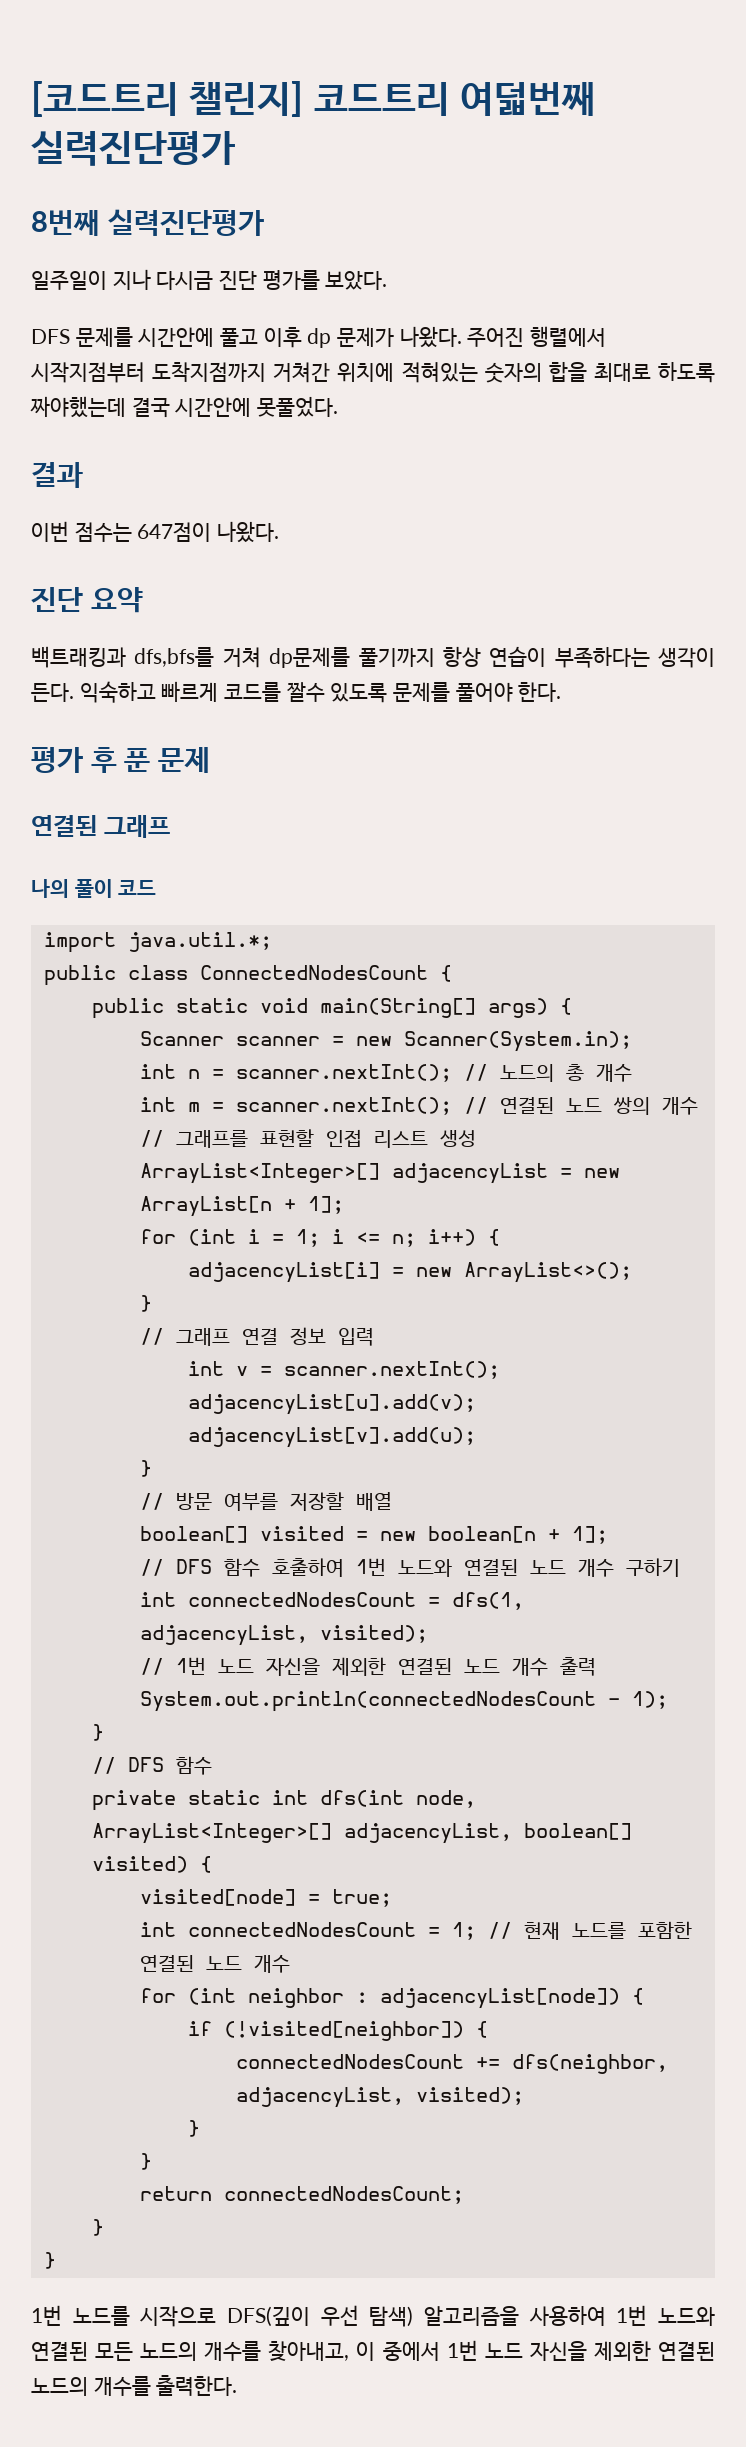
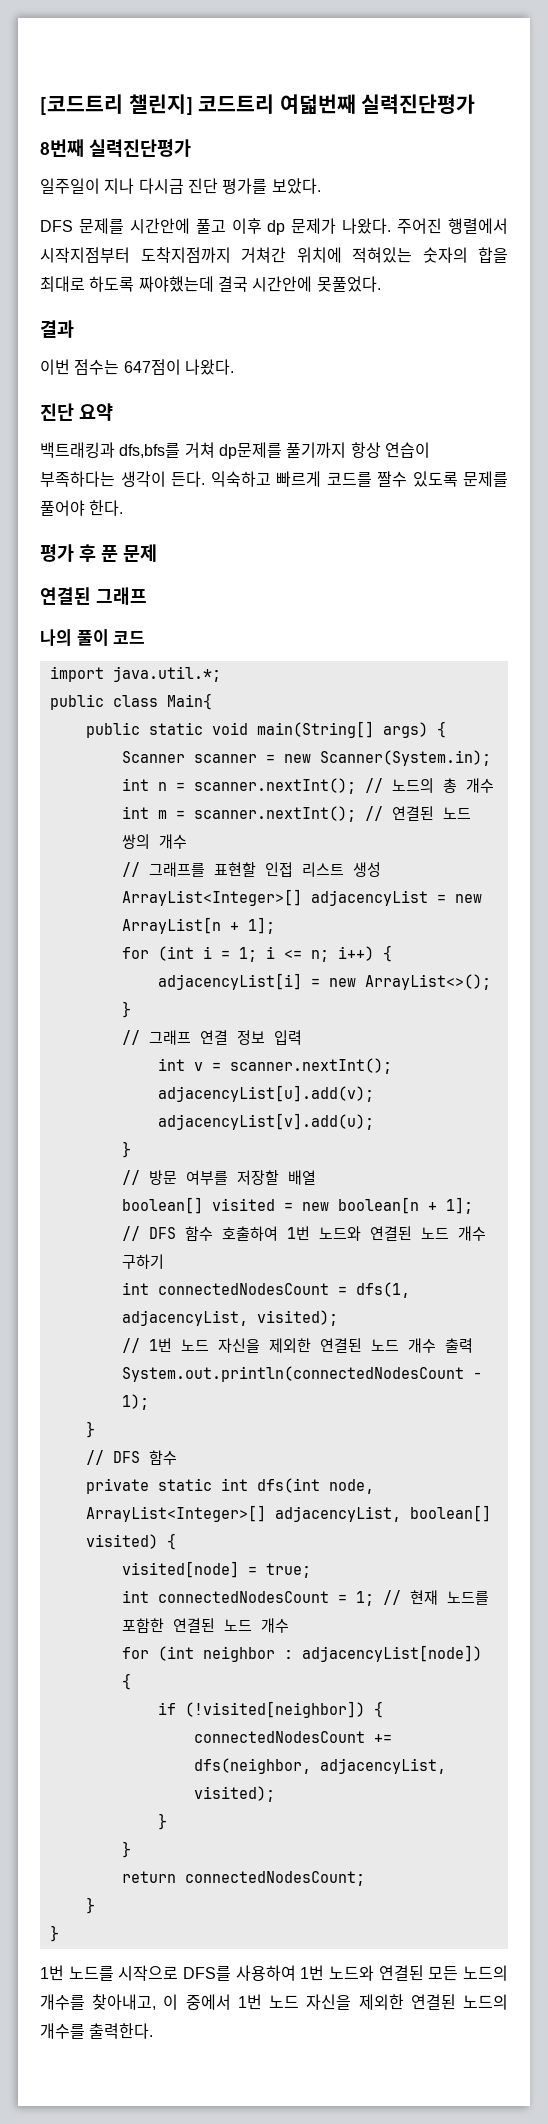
- public class ConnectedNodesCount {
+ public class Main{
- 1번 노드를 시작으로 DFS(깊이 우선 탐색) 알고리즘을 사용하여 1번 노드와 연결된 모든 노드의 개수를 찾아내고, 이 중에서 1번 노드 자신을 제외한 연결된 노드의 개수를 출력한다.
+ 1번 노드를 시작으로 DFS를 사용하여 1번 노드와 연결된 모든 노드의 개수를 찾아내고, 이 중에서 1번 노드 자신을 제외한 연결된 노드의 개수를 출력한다.

